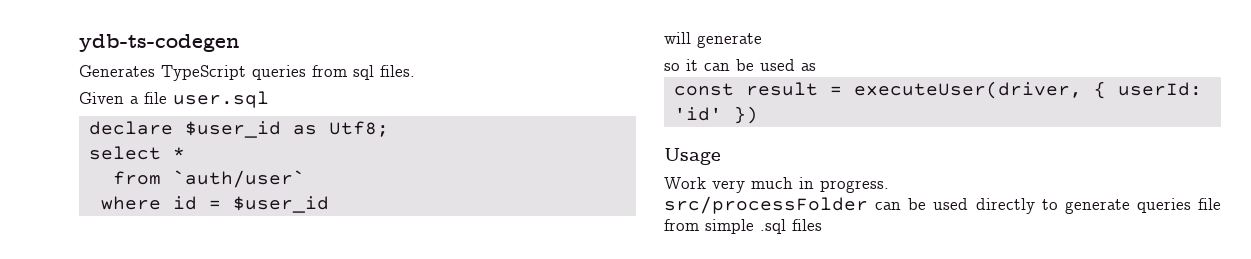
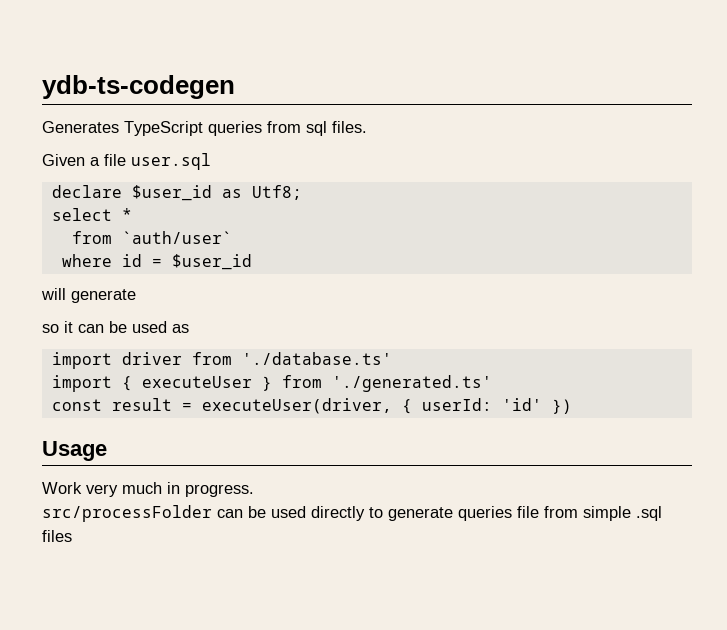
+ import driver from './database.ts'
+ import { executeUser } from './generated.ts'

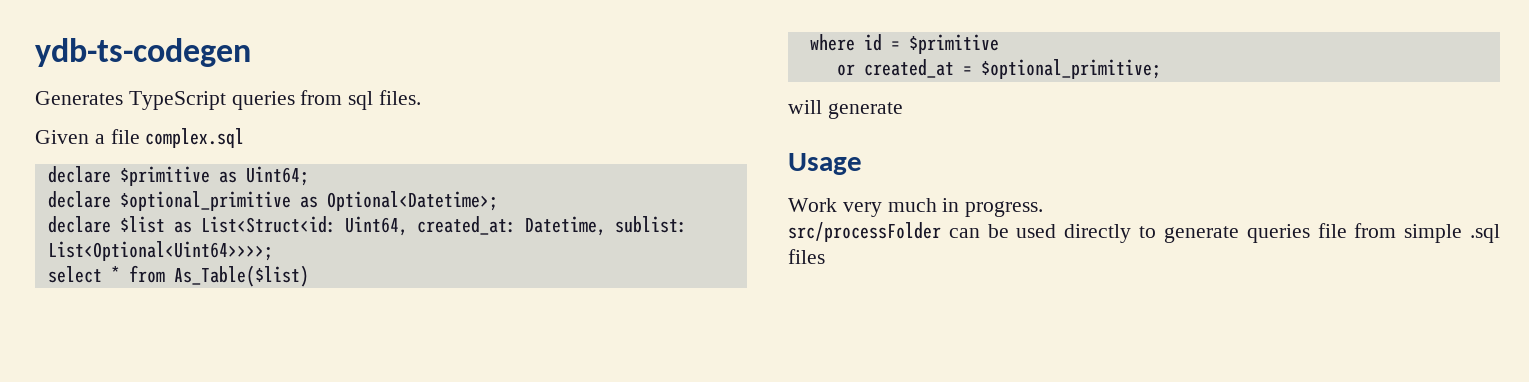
- Given a file user.sql
- declare $user_id as Utf8;
+ Given a file complex.sql
+ declare $primitive as Uint64;
+ declare $optional_primitive as Optional<Datetime>;
+ declare $list as List<Struct<id: Uint64, created_at: Datetime, sublist: List<Optional<Uint64>>>>;
- select *
- from `auth/user`
+ select * from As_Table($list)
- where id = $user_id
+ where id = $primitive
+ or created_at = $optional_primitive;
  will generate
- so it can be used as
- import driver from './database.ts'
- import { executeUser } from './generated.ts'
- const result = executeUser(driver, { userId: 'id' })

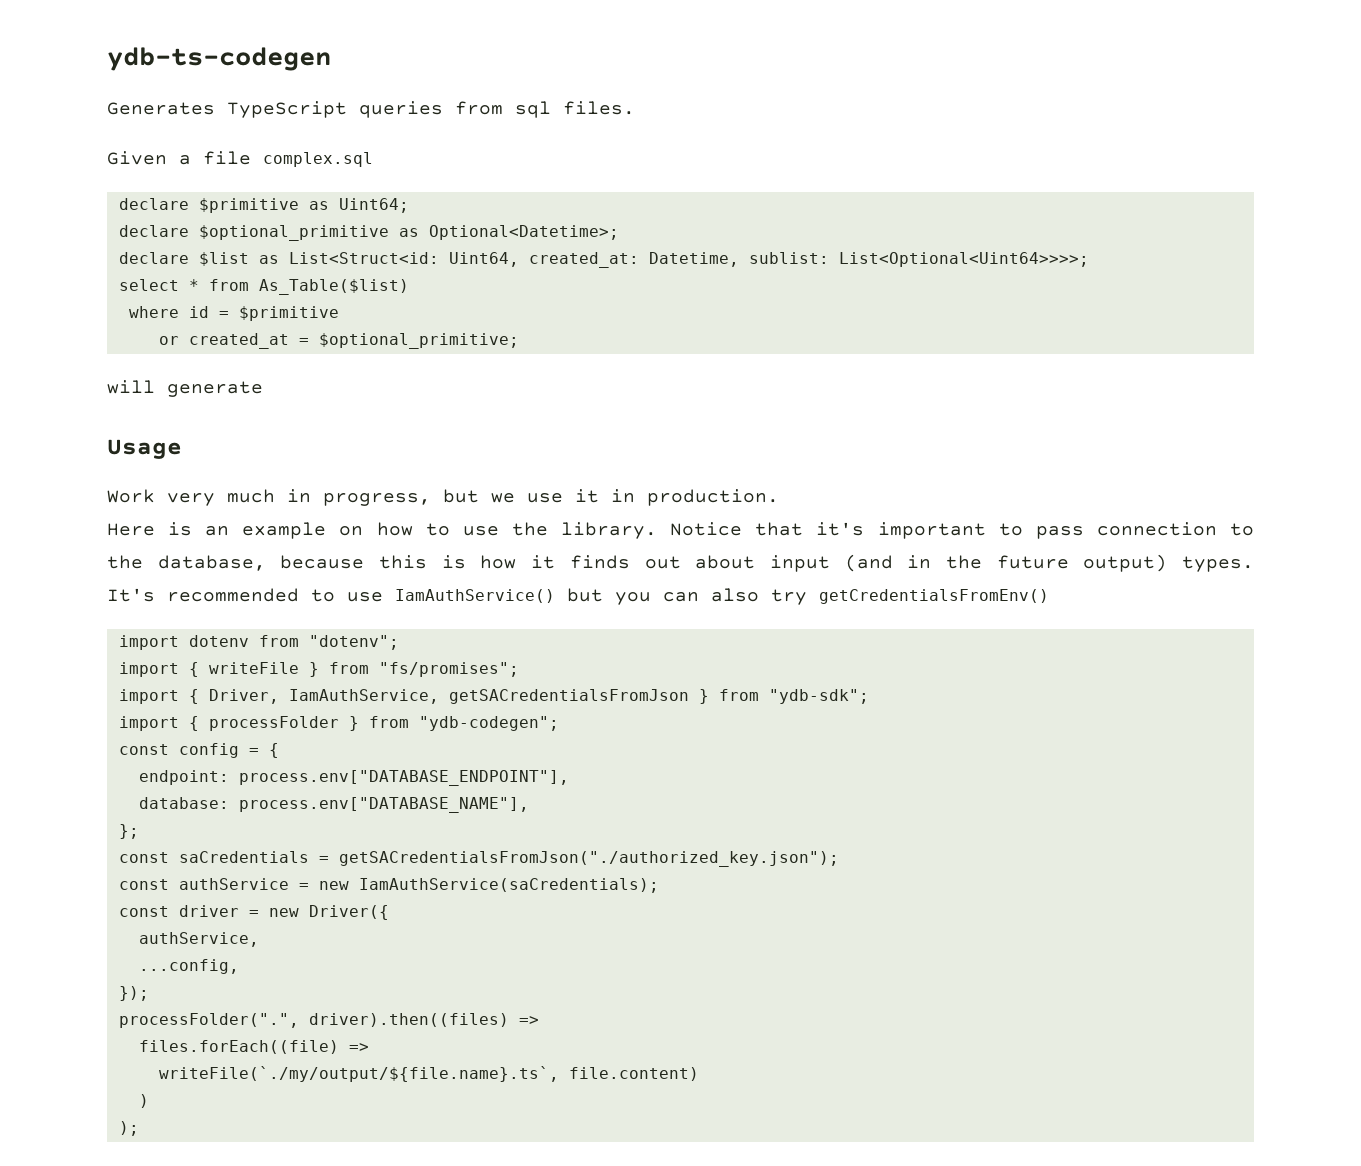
- Work very much in progress.
- src/processFolder can be used directly to generate queries file from simple .sql files
+ Work very much in progress, but we use it in production.
+ Here is an example on how to use the library. Notice that it's important to pass connection to the database, because this is how it finds out about input (and in the future output) types. It's recommended to use IamAuthService() but you can also try getCredentialsFromEnv()
+ import dotenv from "dotenv";
+ import { writeFile } from "fs/promises";
+ import { Driver, IamAuthService, getSACredentialsFromJson } from "ydb-sdk";
+ import { processFolder } from "ydb-codegen";
+ const config = {
+ endpoint: process.env["DATABASE_ENDPOINT"],
+ database: process.env["DATABASE_NAME"],
+ };
+ const saCredentials = getSACredentialsFromJson("./authorized_key.json");
+ const authService = new IamAuthService(saCredentials);
+ const driver = new Driver({
+ authService,
+ ...config,
+ });
+ processFolder(".", driver).then((files) =>
+ files.forEach((file) =>
+ writeFile(`./my/output/${file.name}.ts`, file.content)
+ )
+ );

